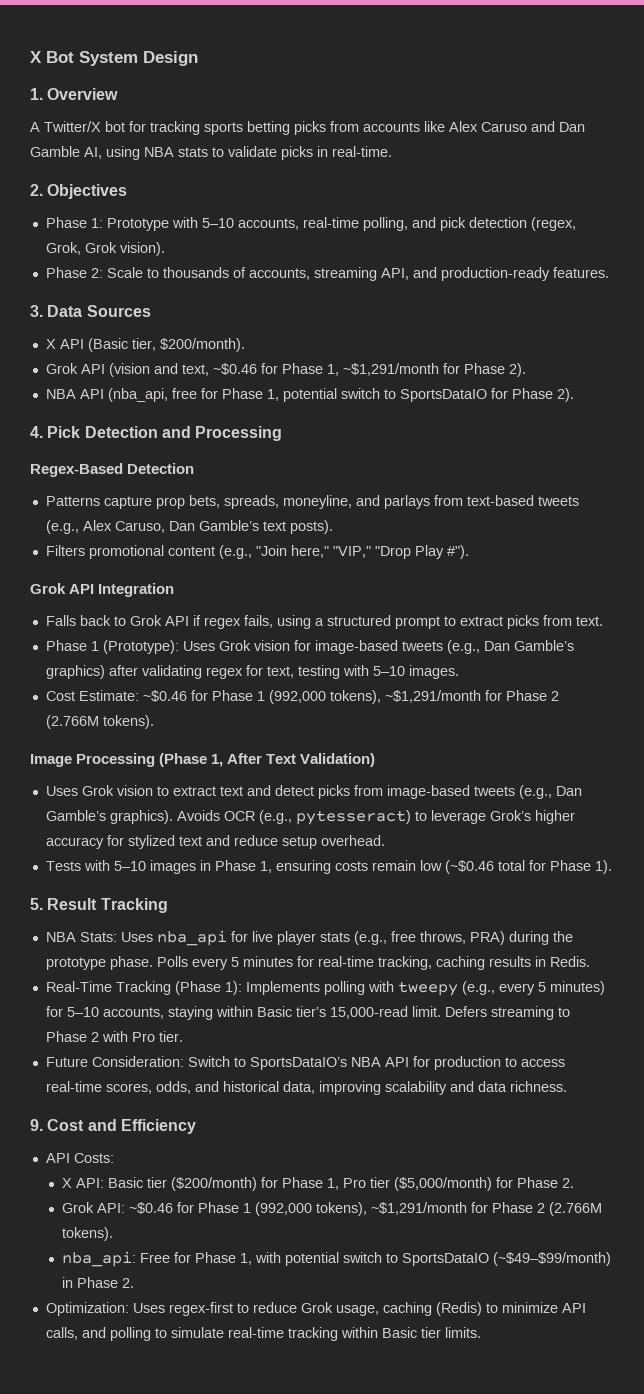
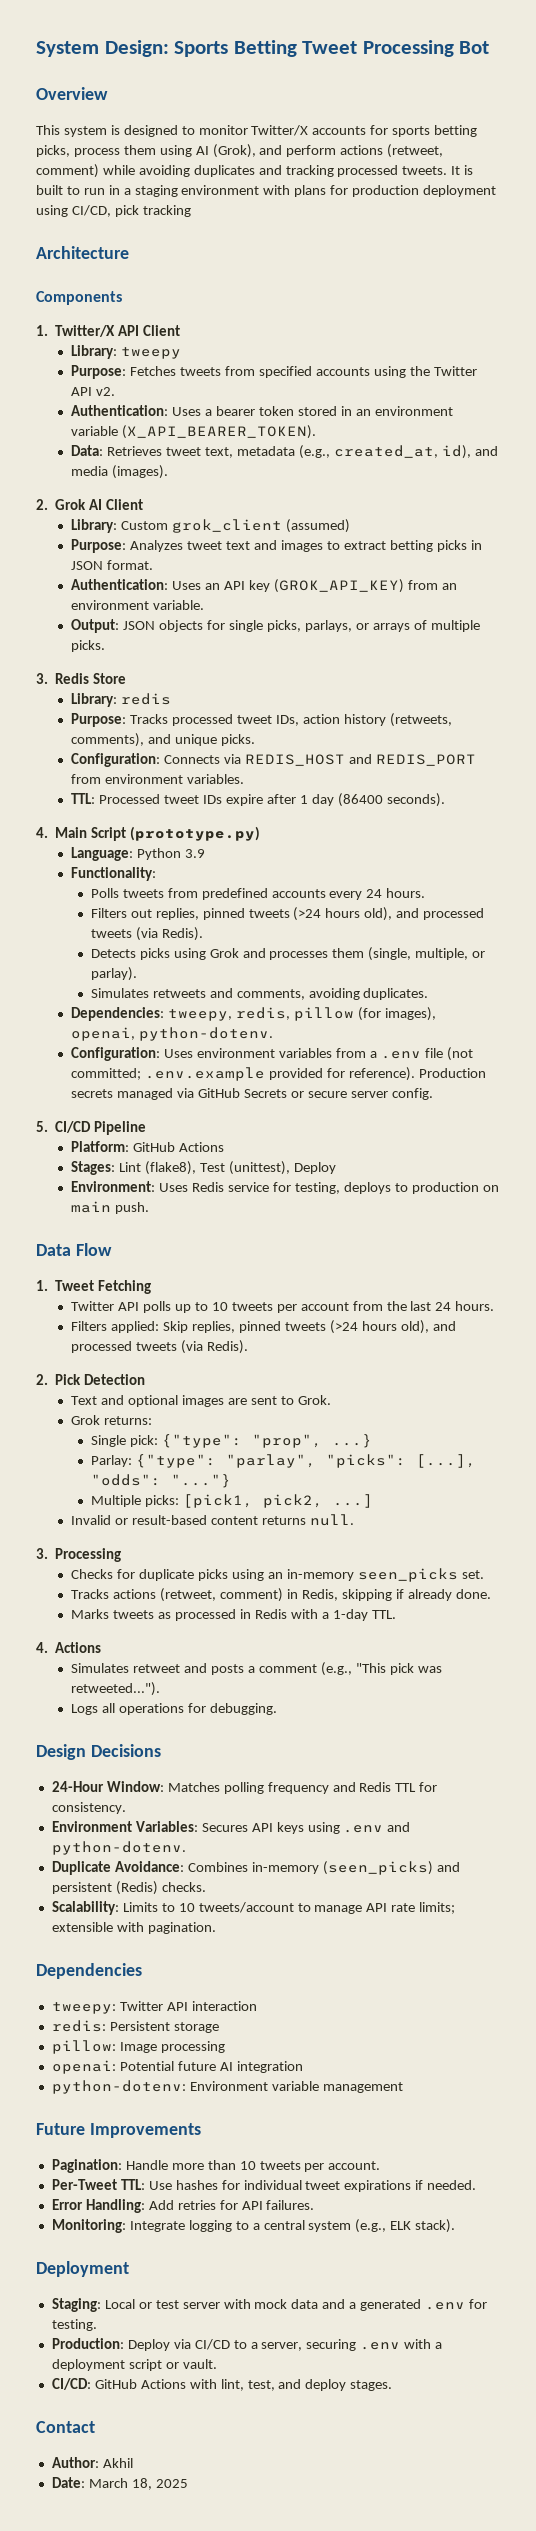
- X Bot System Design
- 1. Overview
- A Twitter/X bot for tracking sports betting picks from accounts like Alex Caruso and Dan Gamble AI, using NBA stats to validate picks in real-time.
- 2. Objectives
- Phase 1: Prototype with 5–10 accounts, real-time polling, and pick detection (regex, Grok, Grok vision).
- Phase 2: Scale to thousands of accounts, streaming API, and production-ready features.
- 3. Data Sources
- X API (Basic tier, $200/month).
- Grok API (vision and text, ~$0.46 for Phase 1, ~$1,291/month for Phase 2).
- NBA API (nba_api, free for Phase 1, potential switch to SportsDataIO for Phase 2).
- 4. Pick Detection and Processing
- Regex-Based Detection
- Patterns capture prop bets, spreads, moneyline, and parlays from text-based tweets (e.g., Alex Caruso, Dan Gamble’s text posts).
- Filters promotional content (e.g., "Join here," "VIP," "Drop Play #").
- Grok API Integration
- Falls back to Grok API if regex fails, using a structured prompt to extract picks from text.
- Phase 1 (Prototype): Uses Grok vision for image-based tweets (e.g., Dan Gamble’s graphics) after validating regex for text, testing with 5–10 images.
- Cost Estimate: ~$0.46 for Phase 1 (992,000 tokens), ~$1,291/month for Phase 2 (2.766M tokens).
- Image Processing (Phase 1, After Text Validation)
- Uses Grok vision to extract text and detect picks from image-based tweets (e.g., Dan Gamble’s graphics). Avoids OCR (e.g., pytesseract) to leverage Grok’s higher accuracy for stylized text and reduce setup overhead.
- Tests with 5–10 images in Phase 1, ensuring costs remain low (~$0.46 total for Phase 1).
- 5. Result Tracking
- NBA Stats: Uses nba_api for live player stats (e.g., free throws, PRA) during the prototype phase. Polls every 5 minutes for real-time tracking, caching results in Redis.
- Real-Time Tracking (Phase 1): Implements polling with tweepy (e.g., every 5 minutes) for 5–10 accounts, staying within Basic tier’s 15,000-read limit. Defers streaming to Phase 2 with Pro tier.
- Future Consideration: Switch to SportsDataIO’s NBA API for production to access real-time scores, odds, and historical data, improving scalability and data richness.
- 9. Cost and Efficiency
- API Costs:
- X API: Basic tier ($200/month) for Phase 1, Pro tier ($5,000/month) for Phase 2.
- Grok API: ~$0.46 for Phase 1 (992,000 tokens), ~$1,291/month for Phase 2 (2.766M tokens).
- nba_api: Free for Phase 1, with potential switch to SportsDataIO (~$49–$99/month) in Phase 2.
- Optimization: Uses regex-first to reduce Grok usage, caching (Redis) to minimize API calls, and polling to simulate real-time tracking within Basic tier limits.
+ System Design: Sports Betting Tweet Processing Bot
+ Overview
+ This system is designed to monitor Twitter/X accounts for sports betting picks, process them using AI (Grok), and perform actions (retweet, comment) while avoiding duplicates and tracking processed tweets. It is built to run in a staging environment with plans for production deployment using CI/CD, pick tracking
+ Architecture
+ Components
+ 1. Twitter/X API Client
+ Library: tweepy
+ Purpose: Fetches tweets from specified accounts using the Twitter API v2.
+ Authentication: Uses a bearer token stored in an environment variable (X_API_BEARER_TOKEN).
+ Data: Retrieves tweet text, metadata (e.g., created_at, id), and media (images).
+ 2. Grok AI Client
+ Library: Custom grok_client (assumed)
+ Purpose: Analyzes tweet text and images to extract betting picks in JSON format.
+ Authentication: Uses an API key (GROK_API_KEY) from an environment variable.
+ Output: JSON objects for single picks, parlays, or arrays of multiple picks.
+ 3. Redis Store
+ Library: redis
+ Purpose: Tracks processed tweet IDs, action history (retweets, comments), and unique picks.
+ Configuration: Connects via REDIS_HOST and REDIS_PORT from environment variables.
+ TTL: Processed tweet IDs expire after 1 day (86400 seconds).
+ 4. Main Script (prototype.py)
+ Language: Python 3.9
+ Functionality:
+ Polls tweets from predefined accounts every 24 hours.
+ Filters out replies, pinned tweets (>24 hours old), and processed tweets (via Redis).
+ Detects picks using Grok and processes them (single, multiple, or parlay).
+ Simulates retweets and comments, avoiding duplicates.
+ Dependencies: tweepy, redis, pillow (for images), openai, python-dotenv.
+ Configuration: Uses environment variables from a .env file (not committed; .env.example provided for reference). Production secrets managed via GitHub Secrets or secure server config.
+ 5. CI/CD Pipeline
+ Platform: GitHub Actions
+ Stages: Lint (flake8), Test (unittest), Deploy
+ Environment: Uses Redis service for testing, deploys to production on main push.
+ Data Flow
+ 1. Tweet Fetching
+ Twitter API polls up to 10 tweets per account from the last 24 hours.
+ Filters applied: Skip replies, pinned tweets (>24 hours old), and processed tweets (via Redis).
+ 2. Pick Detection
+ Text and optional images are sent to Grok.
+ Grok returns:
+ Single pick: {"type": "prop", ...}
+ Parlay: {"type": "parlay", "picks": [...], "odds": "..."}
+ Multiple picks: [pick1, pick2, ...]
+ Invalid or result-based content returns null.
+ 3. Processing
+ Checks for duplicate picks using an in-memory seen_picks set.
+ Tracks actions (retweet, comment) in Redis, skipping if already done.
+ Marks tweets as processed in Redis with a 1-day TTL.
+ 4. Actions
+ Simulates retweet and posts a comment (e.g., "This pick was retweeted...").
+ Logs all operations for debugging.
+ Design Decisions
+ 24-Hour Window: Matches polling frequency and Redis TTL for consistency.
+ Environment Variables: Secures API keys using .env and python-dotenv.
+ Duplicate Avoidance: Combines in-memory (seen_picks) and persistent (Redis) checks.
+ Scalability: Limits to 10 tweets/account to manage API rate limits; extensible with pagination.
+ Dependencies
+ tweepy: Twitter API interaction
+ redis: Persistent storage
+ pillow: Image processing
+ openai: Potential future AI integration
+ python-dotenv: Environment variable management
+ Future Improvements
+ Pagination: Handle more than 10 tweets per account.
+ Per-Tweet TTL: Use hashes for individual tweet expirations if needed.
+ Error Handling: Add retries for API failures.
+ Monitoring: Integrate logging to a central system (e.g., ELK stack).
+ Deployment
+ Staging: Local or test server with mock data and a generated .env for testing.
+ Production: Deploy via CI/CD to a server, securing .env with a deployment script or vault.
+ CI/CD: GitHub Actions with lint, test, and deploy stages.
+ Contact
+ Author: Akhil
+ Date: March 18, 2025

